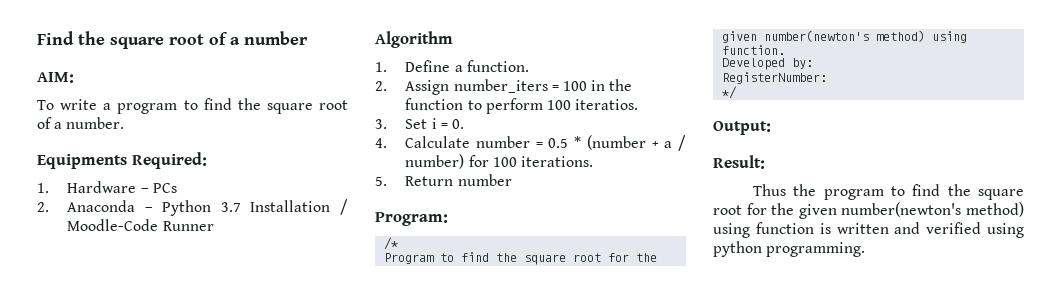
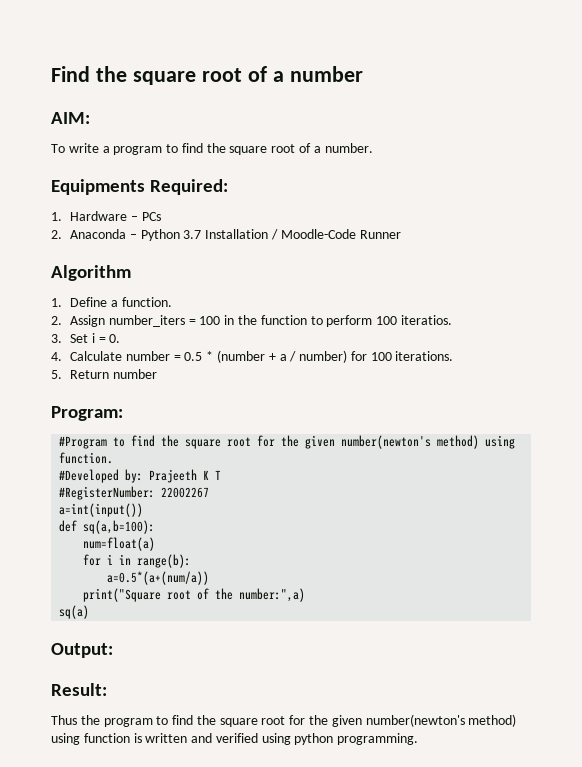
- /*
- Program to find the square root for the given number(newton's method) using function.
+ #Program to find the square root for the given number(newton's method) using function.
- Developed by:
- RegisterNumber:
- */
+ #Developed by: Prajeeth K T
+ #RegisterNumber: 22002267
+ a=int(input())
+ def sq(a,b=100):
+ num=float(a)
+ for i in range(b):
+ a=0.5*(a+(num/a))
+ print("Square root of the number:",a)
+ sq(a)

